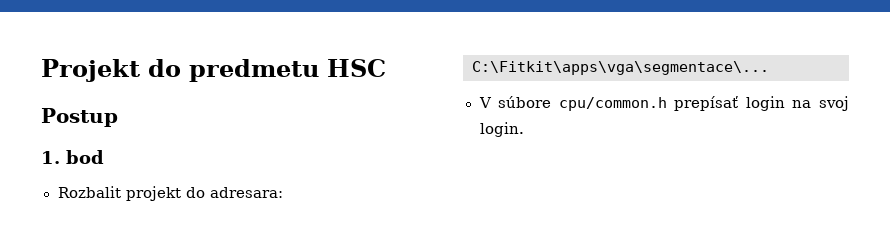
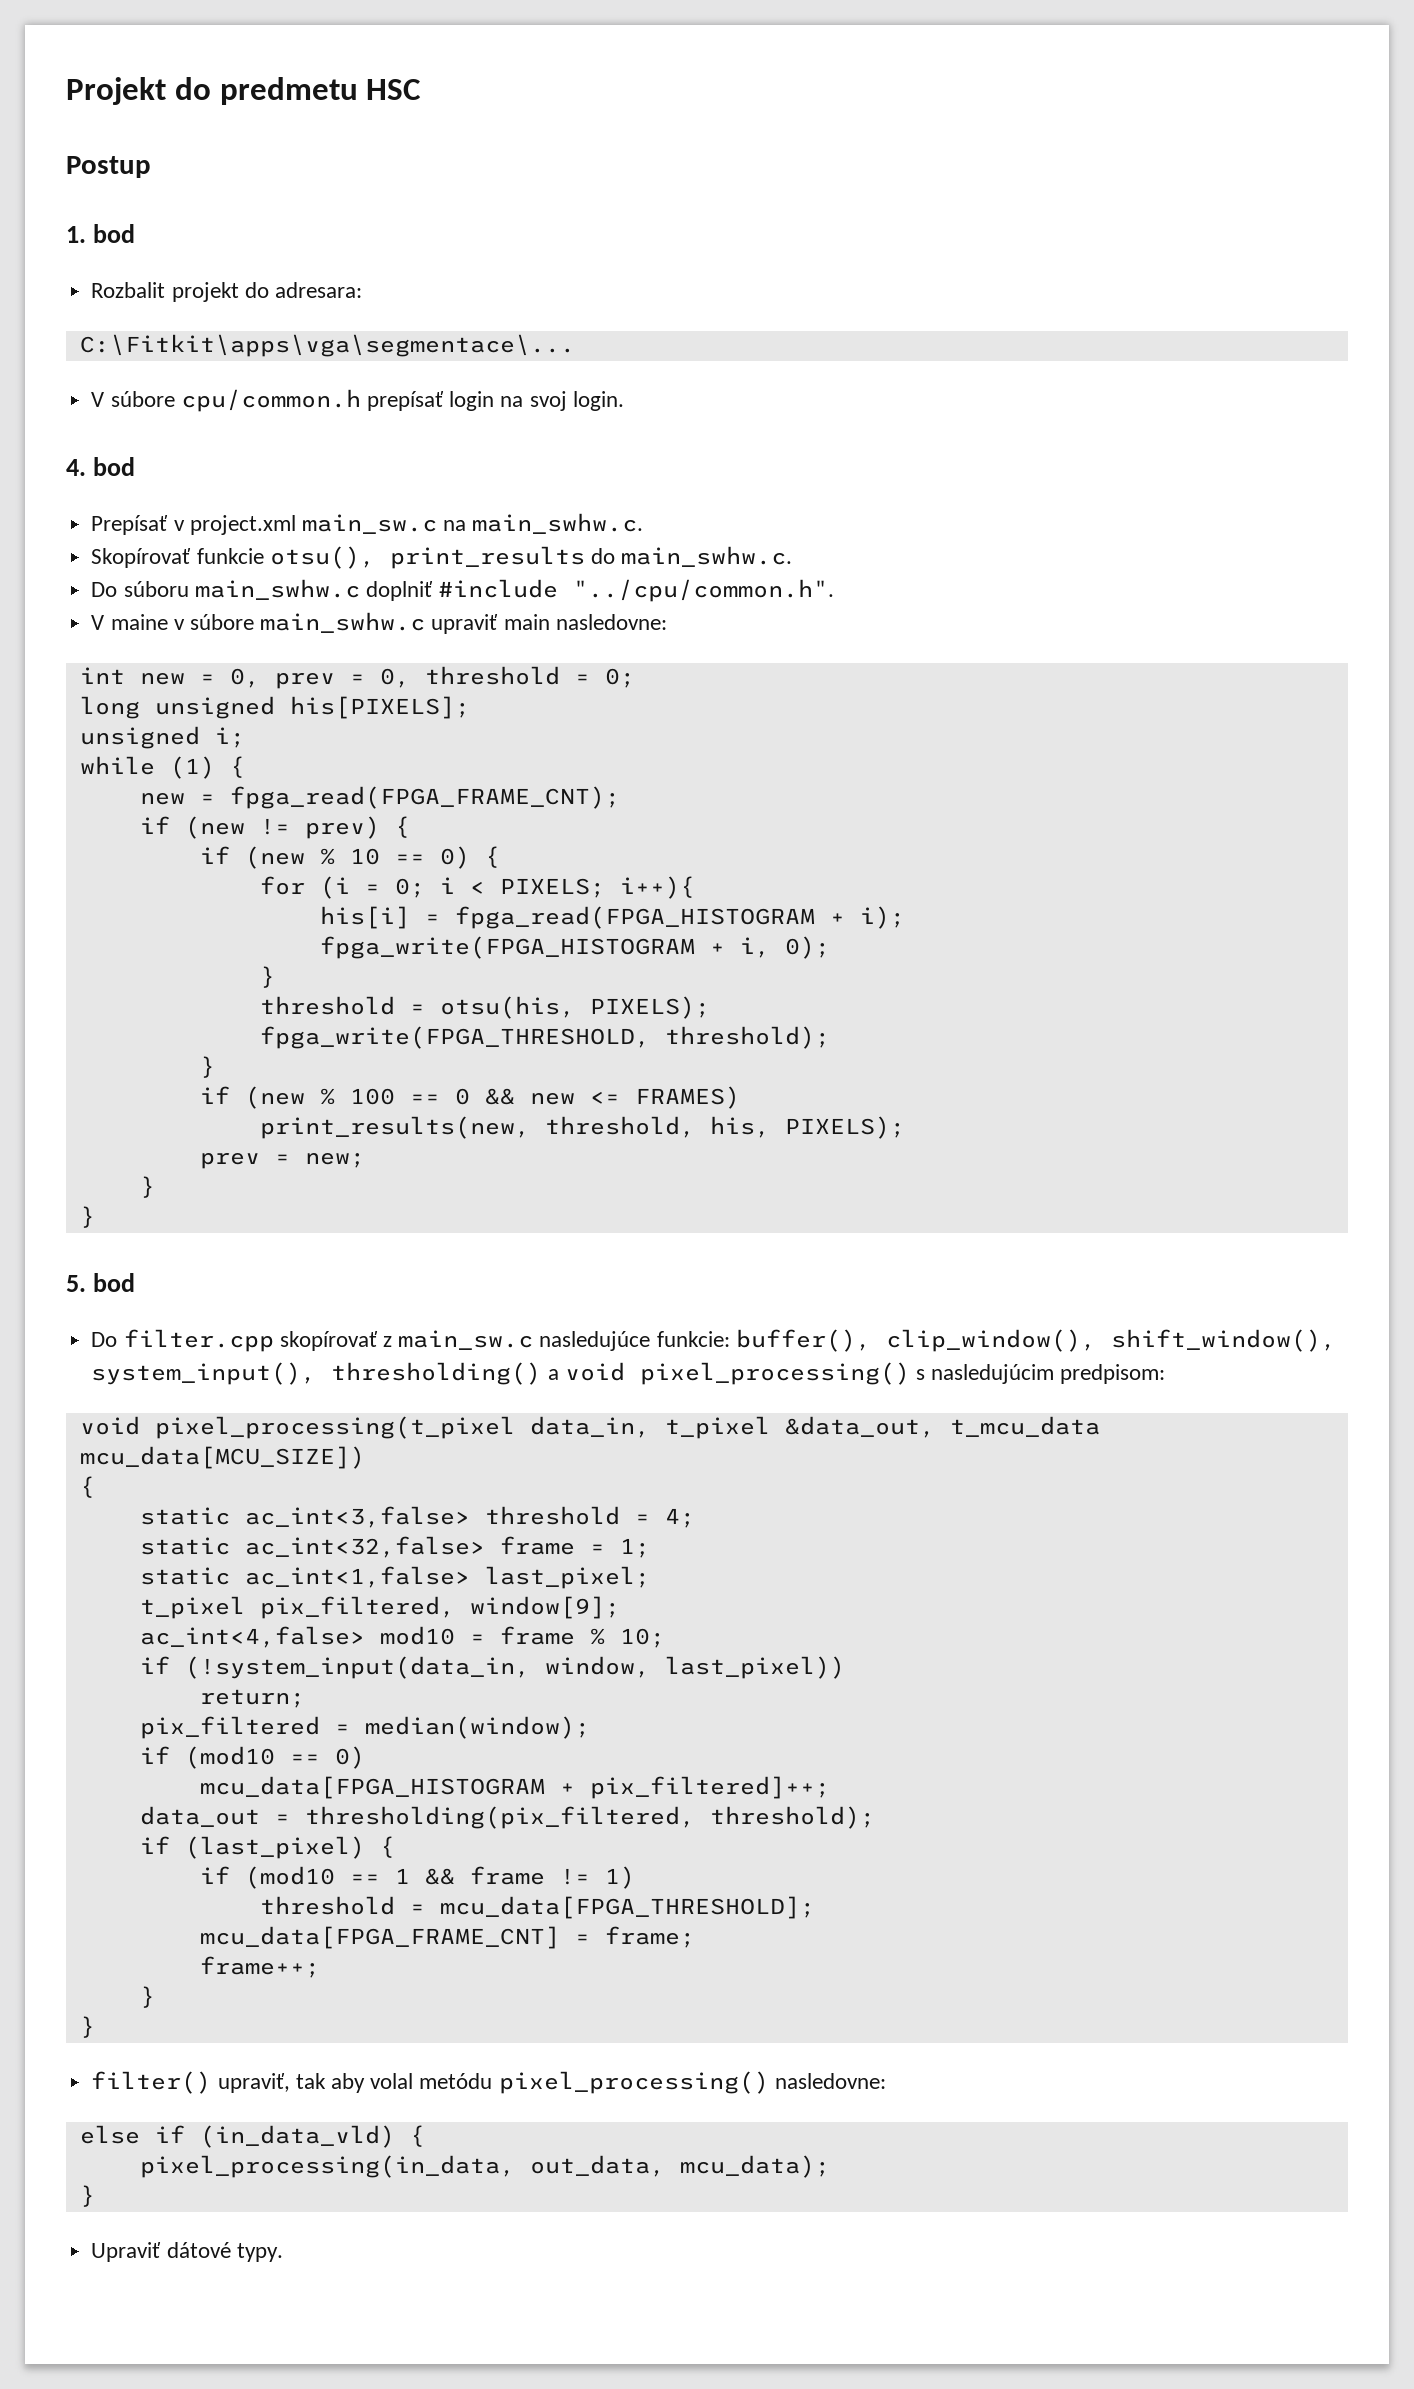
+ 4. bod
+ Prepísať v project.xml main_sw.c na main_swhw.c.
+ Skopírovať funkcie otsu(), print_results do main_swhw.c.
+ Do súboru main_swhw.c doplniť #include "../cpu/common.h".
+ V maine v súbore main_swhw.c upraviť main nasledovne:
+ int new = 0, prev = 0, threshold = 0;
+ long unsigned his[PIXELS];
+ unsigned i;
+ while (1) {
+ new = fpga_read(FPGA_FRAME_CNT);
+ if (new != prev) {
+ if (new % 10 == 0) {
+ for (i = 0; i < PIXELS; i++){
+ his[i] = fpga_read(FPGA_HISTOGRAM + i);
+ fpga_write(FPGA_HISTOGRAM + i, 0);
+ }
+ threshold = otsu(his, PIXELS);
+ fpga_write(FPGA_THRESHOLD, threshold);
+ }
+ if (new % 100 == 0 && new <= FRAMES)
+ print_results(new, threshold, his, PIXELS);
+ prev = new;
+ }
+ }
+ 5. bod
+ Do filter.cpp skopírovať z main_sw.c nasledujúce funkcie: buffer(), clip_window(), shift_window(), system_input(), thresholding() a void pixel_processing() s nasledujúcim predpisom:
+ void pixel_processing(t_pixel data_in, t_pixel &data_out, t_mcu_data mcu_data[MCU_SIZE])
+ {
+ static ac_int<3,false> threshold = 4;
+ static ac_int<32,false> frame = 1;
+ static ac_int<1,false> last_pixel;
+ t_pixel pix_filtered, window[9];
+ ac_int<4,false> mod10 = frame % 10;
+ if (!system_input(data_in, window, last_pixel))
+ return;
+ pix_filtered = median(window);
+ if (mod10 == 0)
+ mcu_data[FPGA_HISTOGRAM + pix_filtered]++;
+ data_out = thresholding(pix_filtered, threshold);
+ if (last_pixel) {
+ if (mod10 == 1 && frame != 1)
+ threshold = mcu_data[FPGA_THRESHOLD];
+ mcu_data[FPGA_FRAME_CNT] = frame;
+ frame++;
+ }
+ }
+ filter() upraviť, tak aby volal metódu pixel_processing() nasledovne:
+ else if (in_data_vld) {
+ pixel_processing(in_data, out_data, mcu_data);
+ }
+ Upraviť dátové typy.

